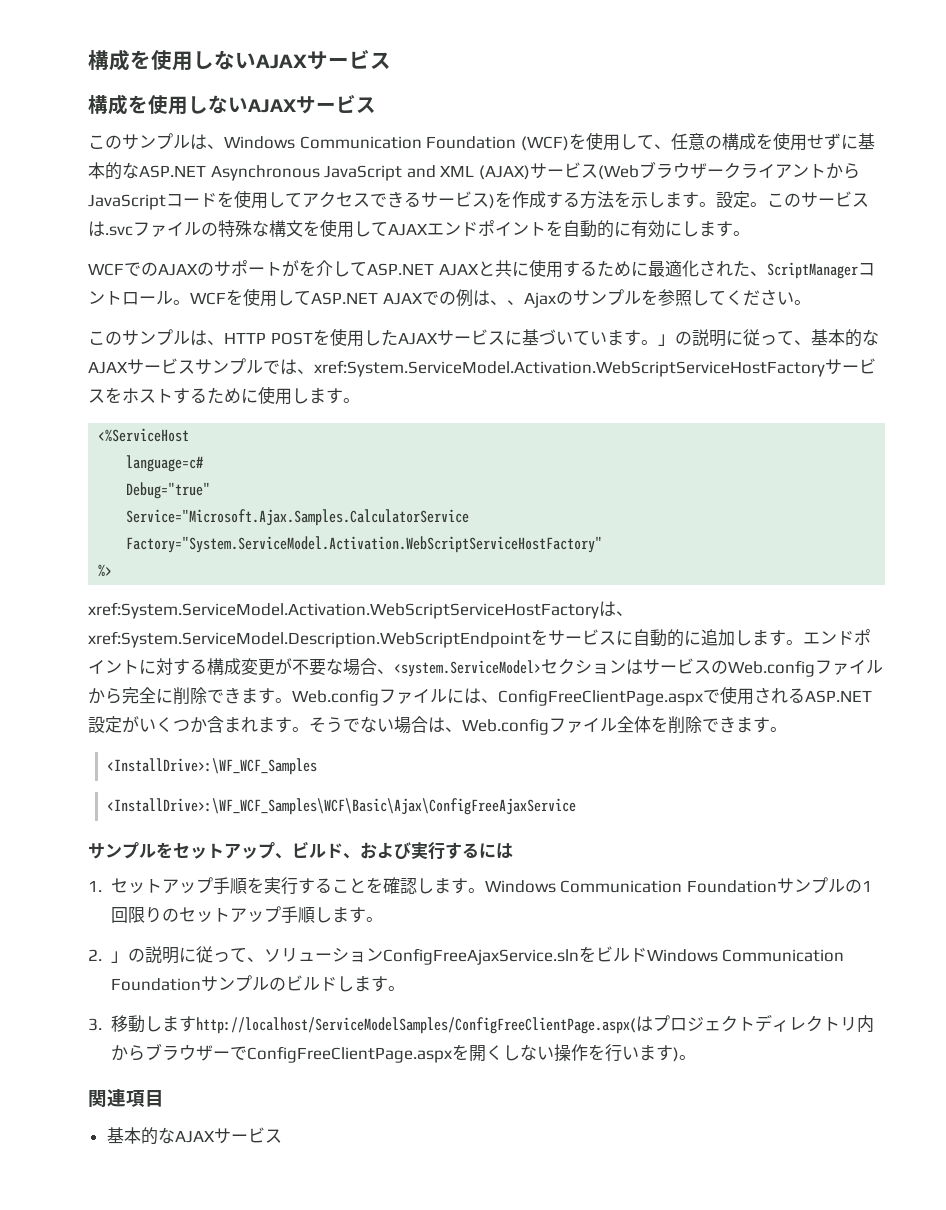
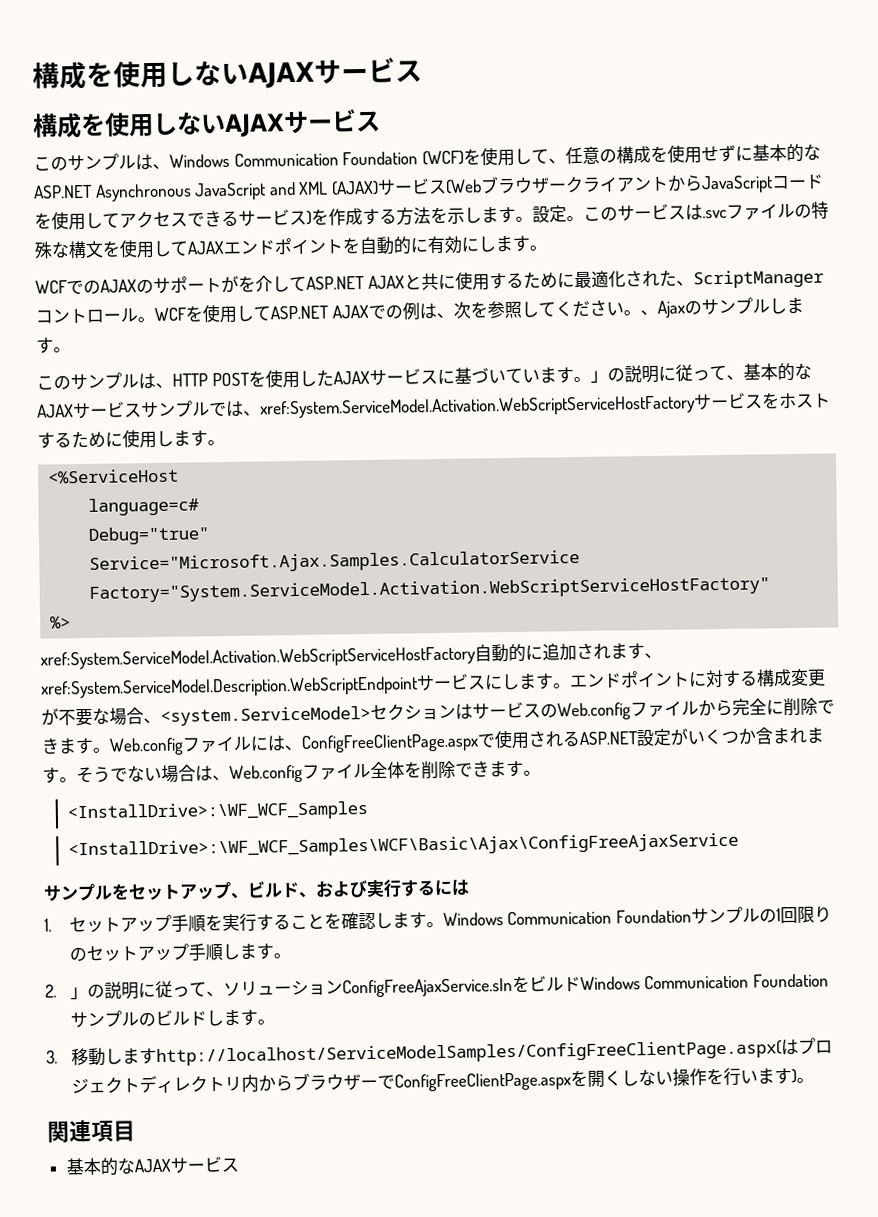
- WCFを使用してASP.NET AJAXでの例は、、Ajaxのサンプルを参照してください。
+ WCFを使用してASP.NET AJAXでの例は、次を参照してください。、Ajaxのサンプルします。
- xref:System.ServiceModel.Activation.WebScriptServiceHostFactoryは、xref:System.ServiceModel.Description.WebScriptEndpointをサービスに自動的に追加します。
+ xref:System.ServiceModel.Activation.WebScriptServiceHostFactory自動的に追加されます、xref:System.ServiceModel.Description.WebScriptEndpointサービスにします。

